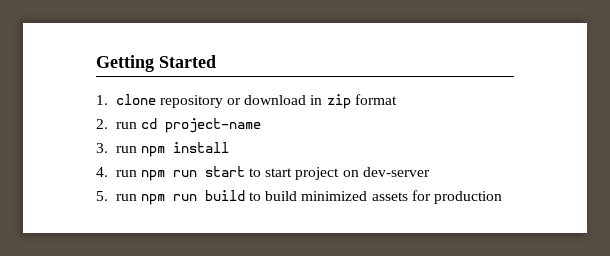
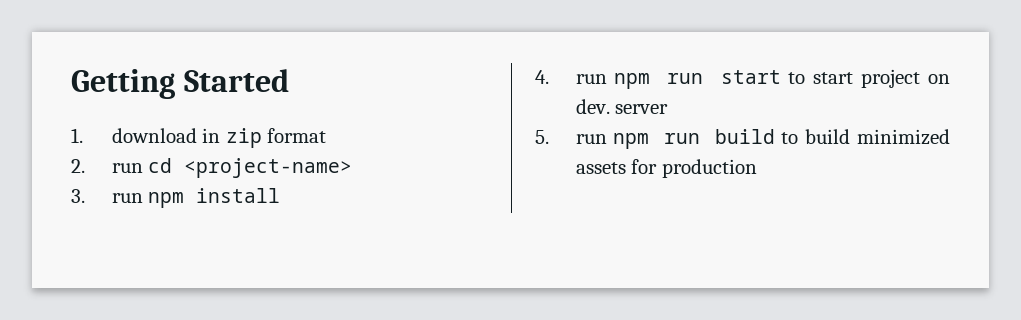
- 1. clone repository or download in zip format
+ 1. download in zip format
- 2. run cd project-name
+ 2. run cd <project-name>
- 4. run npm run start to start project on dev-server
+ 4. run npm run start to start project on dev. server

